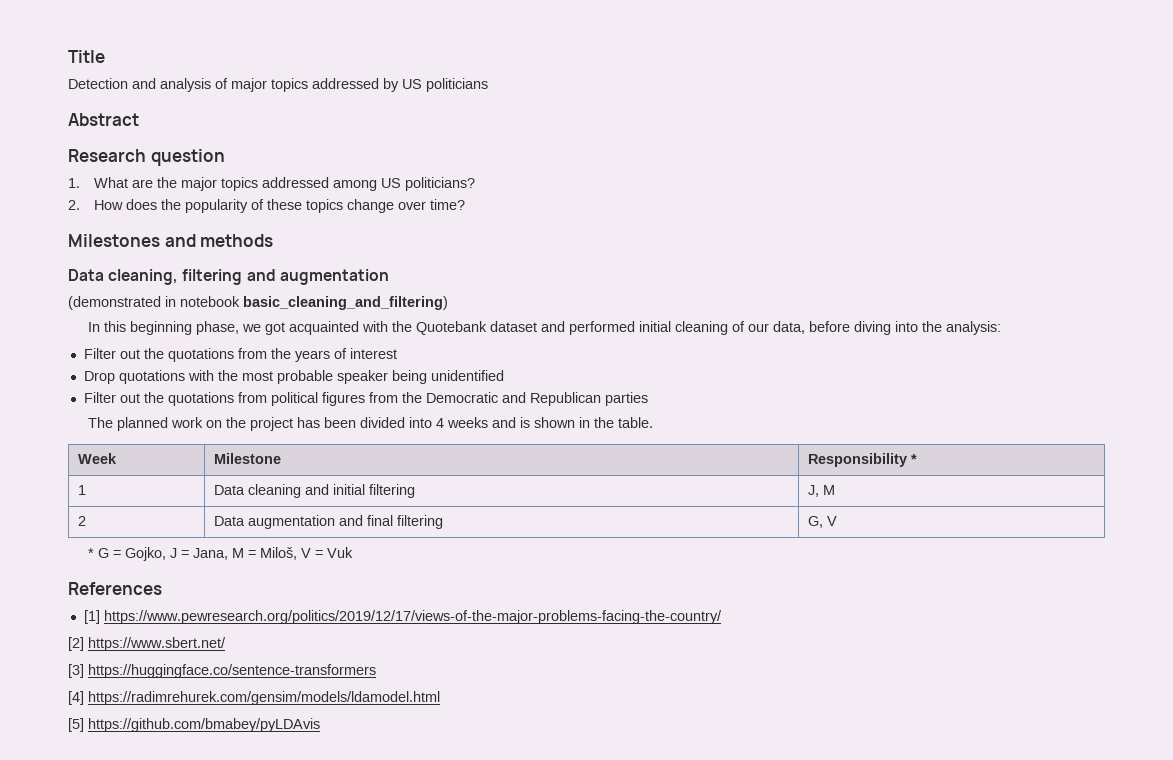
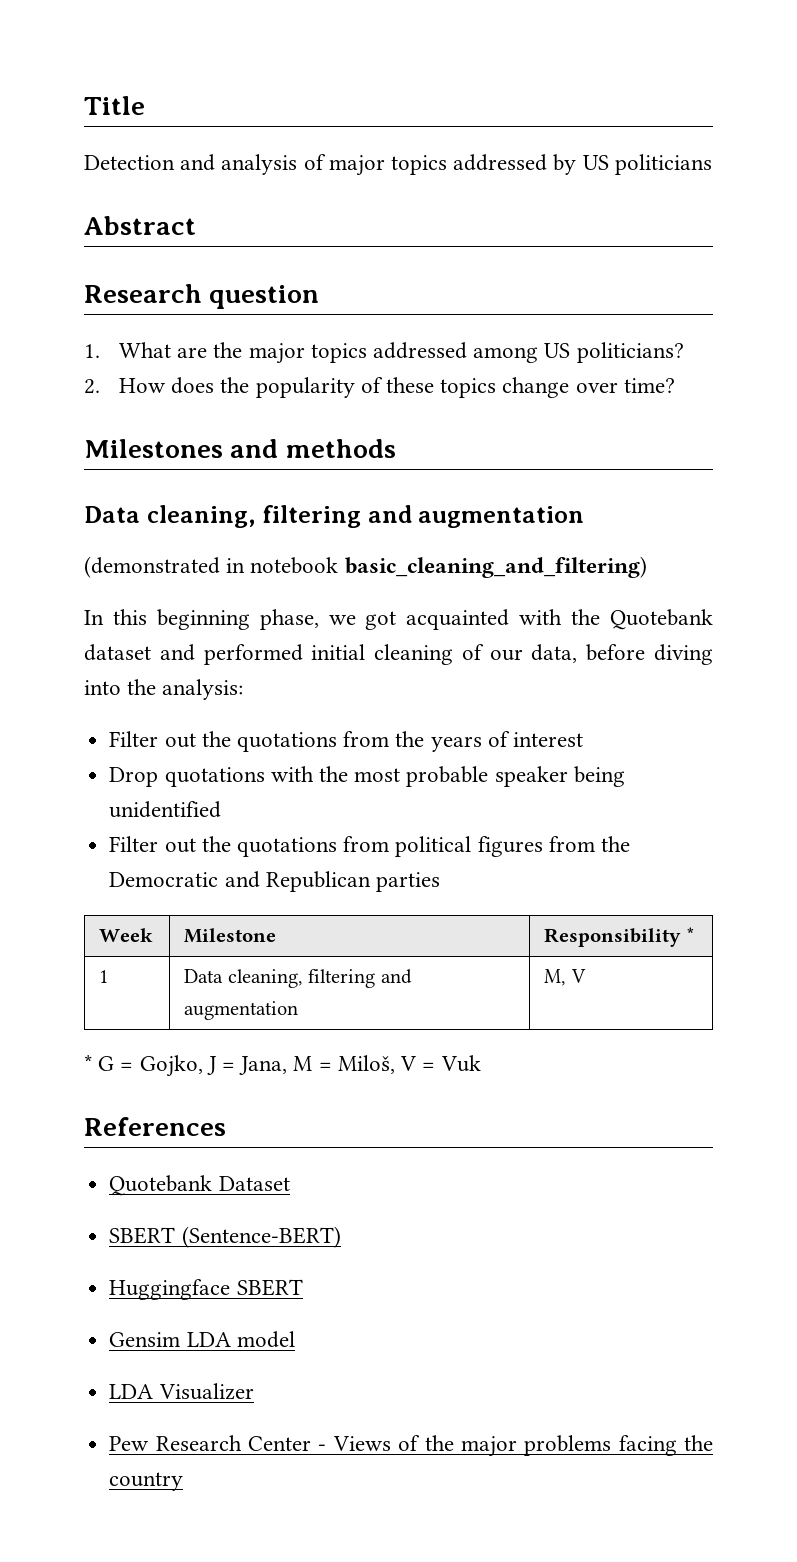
- The planned work on the project has been divided into 4 weeks and is shown in the table.
- 1 | Data cleaning and initial filtering | J, M
- 2 | Data augmentation and final filtering | G, V
+ 1 | Data cleaning, filtering and augmentation | M, V
- [1] https://www.pewresearch.org/politics/2019/12/17/views-of-the-major-problems-facing-the-country/
- [2] https://www.sbert.net/
- [3] https://huggingface.co/sentence-transformers
- [4] https://radimrehurek.com/gensim/models/ldamodel.html
- [5] https://github.com/bmabey/pyLDAvis
+ Quotebank Dataset
+ SBERT (Sentence-BERT)
+ Huggingface SBERT
+ Gensim LDA model
+ LDA Visualizer
+ Pew Research Center - Views of the major problems facing the country

